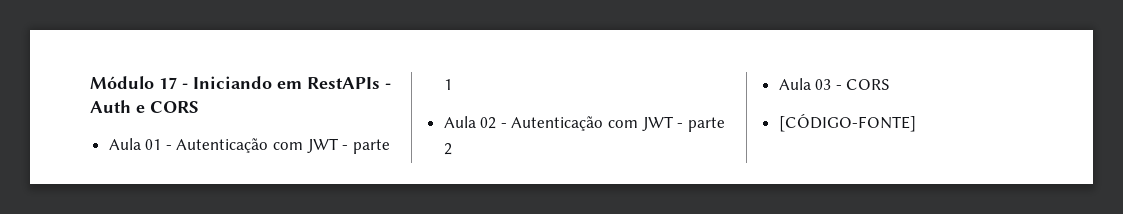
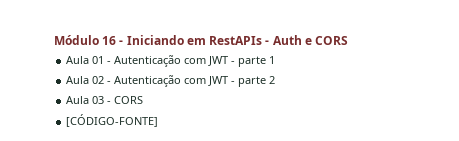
- Módulo 17 - Iniciando em RestAPIs - Auth e CORS
+ Módulo 16 - Iniciando em RestAPIs - Auth e CORS

